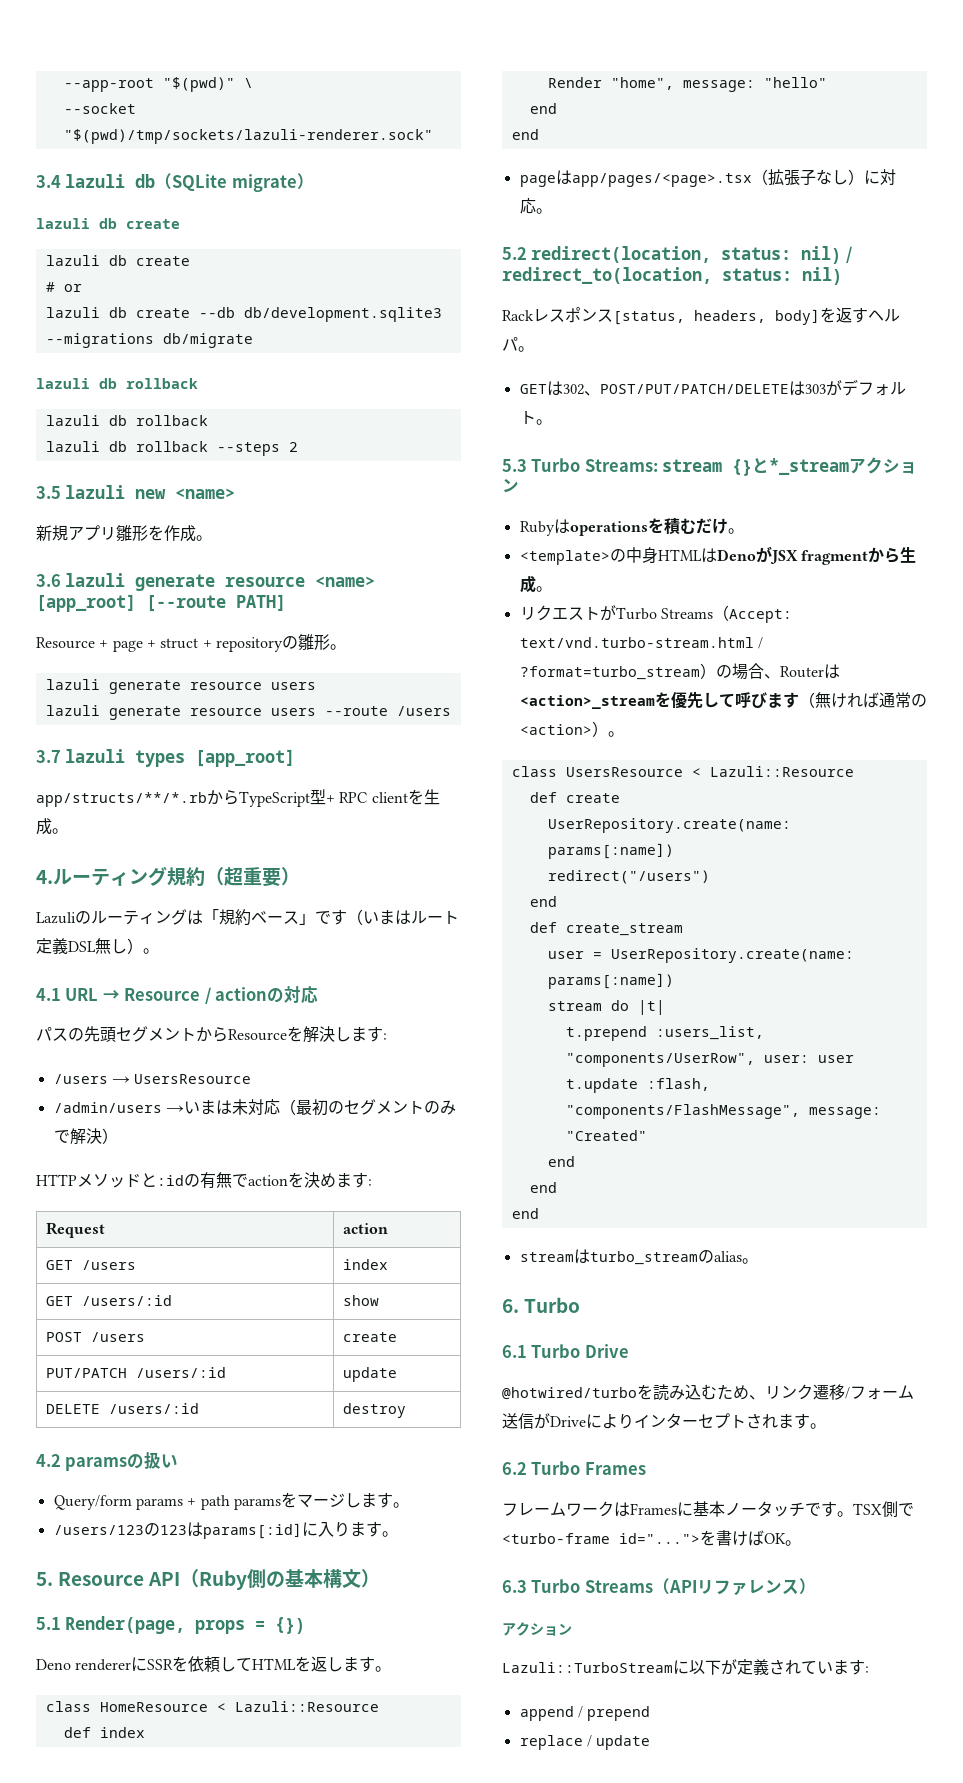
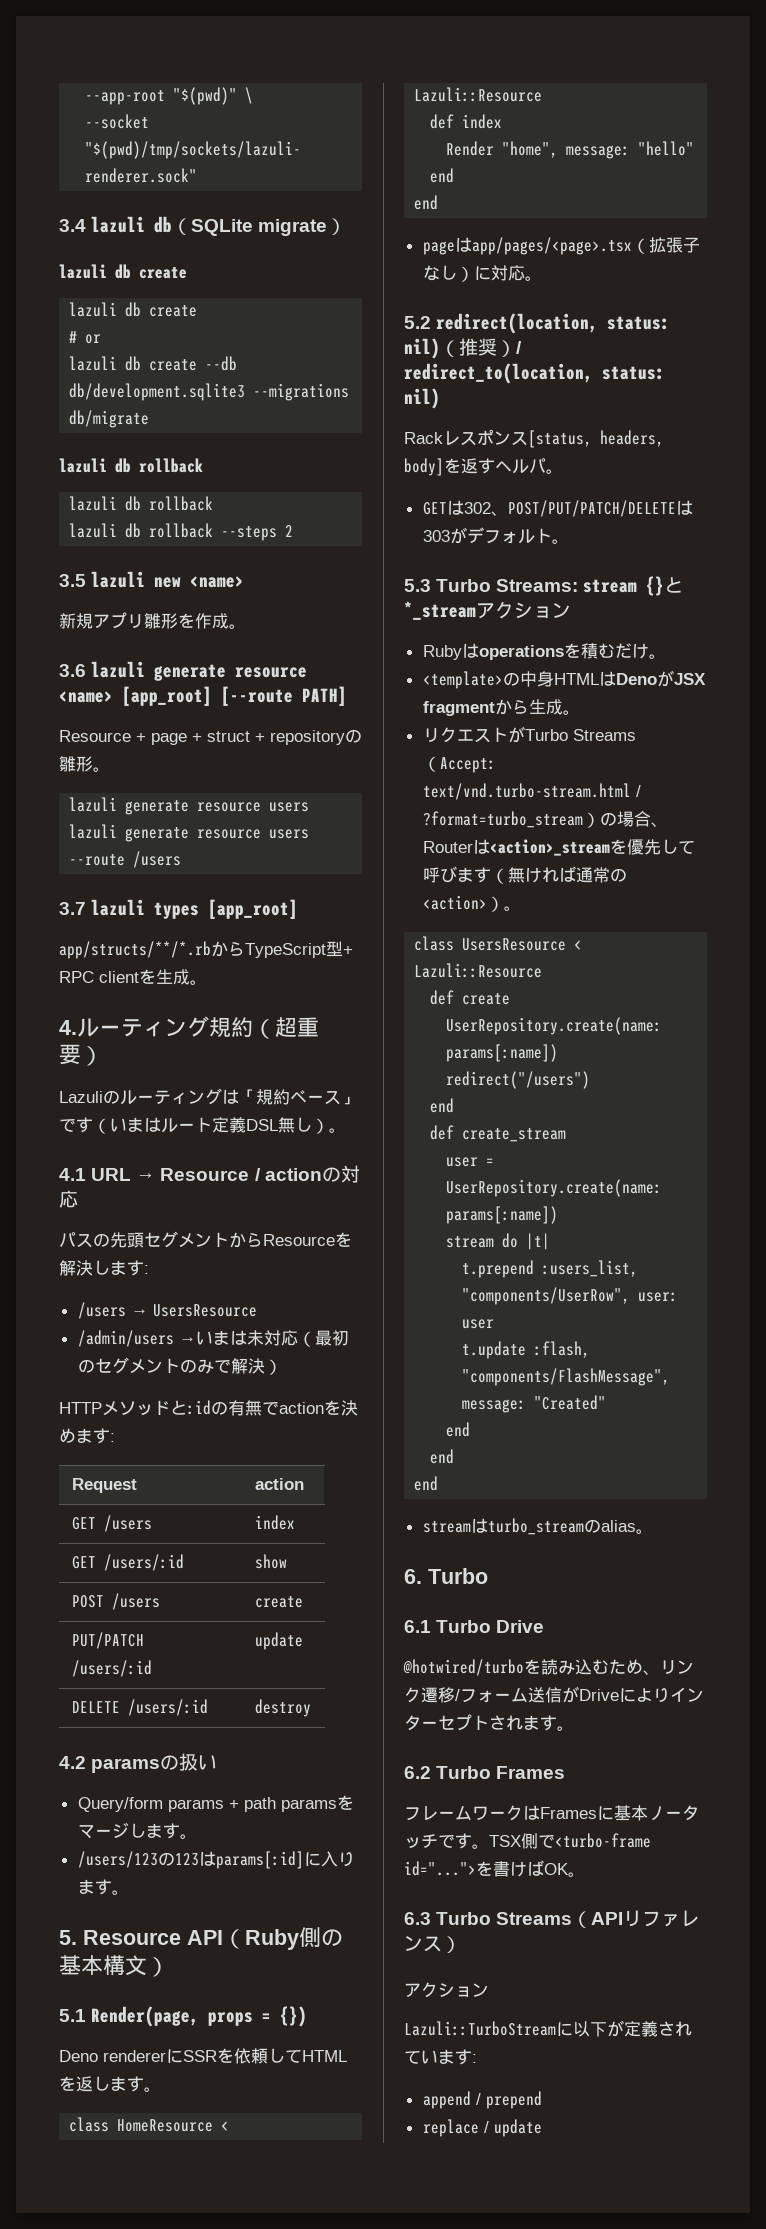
- 5.2 redirect(location, status: nil) / redirect_to(location, status: nil)
+ 5.2 redirect(location, status: nil)（推奨）/ redirect_to(location, status: nil)

